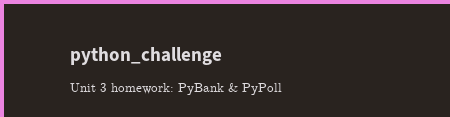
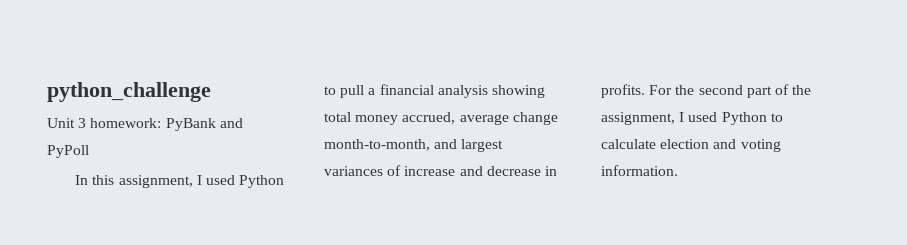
- Unit 3 homework: PyBank & PyPoll
+ Unit 3 homework: PyBank and PyPoll
+ In this assignment, I used Python to pull a financial analysis showing total money accrued, average change month-to-month, and largest variances of increase and decrease in profits. For the second part of the assignment, I used Python to calculate election and voting information.

